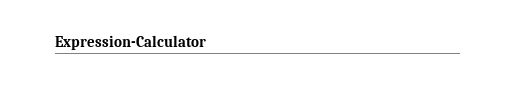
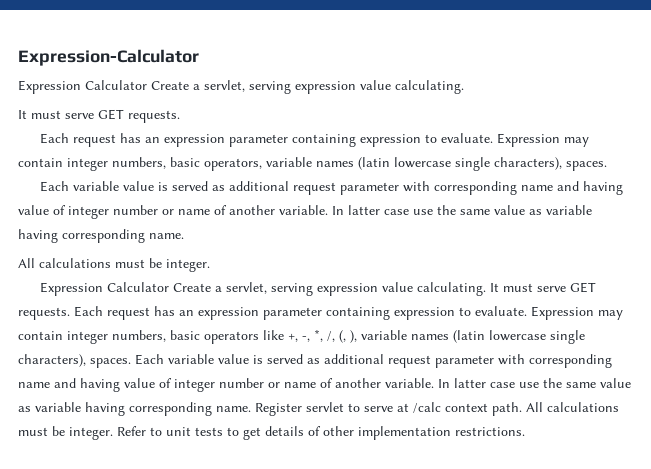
  Expression-Calculator
+ Expression Calculator Create a servlet, serving expression value calculating.
+ It must serve GET requests.
+ Each request has an expression parameter containing expression to evaluate. Expression may contain integer numbers, basic operators, variable names (latin lowercase single characters), spaces.
+ Each variable value is served as additional request parameter with corresponding name and having value of integer number or name of another variable. In latter case use the same value as variable having corresponding name.
+ All calculations must be integer.
+ Expression Calculator Create a servlet, serving expression value calculating. It must serve GET requests. Each request has an expression parameter containing expression to evaluate. Expression may contain integer numbers, basic operators like +, -, *, /, (, ), variable names (latin lowercase single characters), spaces. Each variable value is served as additional request parameter with corresponding name and having value of integer number or name of another variable. In latter case use the same value as variable having corresponding name. Register servlet to serve at /calc context path. All calculations must be integer. Refer to unit tests to get details of other implementation restrictions.

